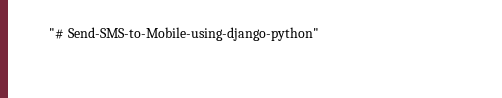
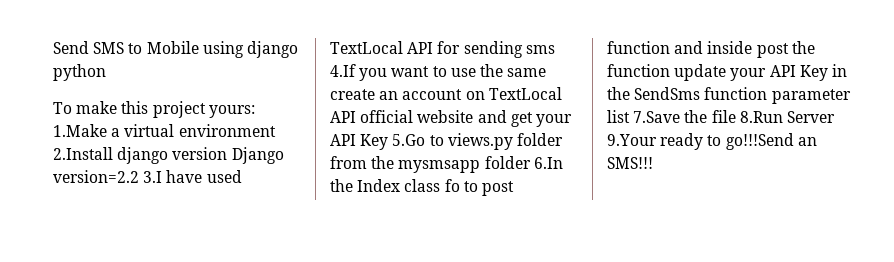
- "# Send-SMS-to-Mobile-using-django-python"
+ Send SMS to Mobile using django python
+ To make this project yours: 1.Make a virtual environment 2.Install django version Django version=2.2 3.I have used TextLocal API for sending sms 4.If you want to use the same create an account on TextLocal API official website and get your API Key 5.Go to views.py folder from the mysmsapp folder 6.In the Index class fo to post function and inside post the function update your API Key in the SendSms function parameter list 7.Save the file 8.Run Server 9.Your ready to go!!!Send an SMS!!!

